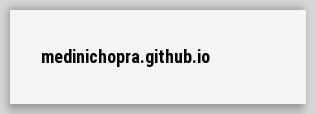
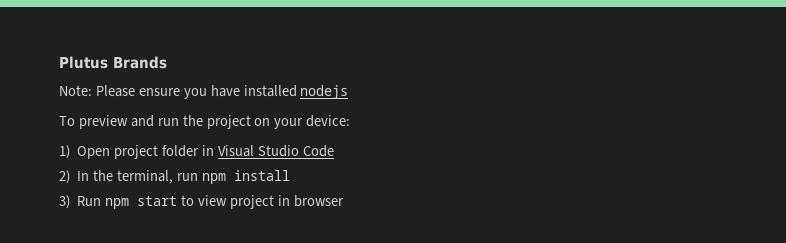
- medinichopra.github.io
+ Plutus Brands
+ Note: Please ensure you have installed nodejs
+ To preview and run the project on your device:
+ 1) Open project folder in Visual Studio Code
+ 2) In the terminal, run npm install
+ 3) Run npm start to view project in browser

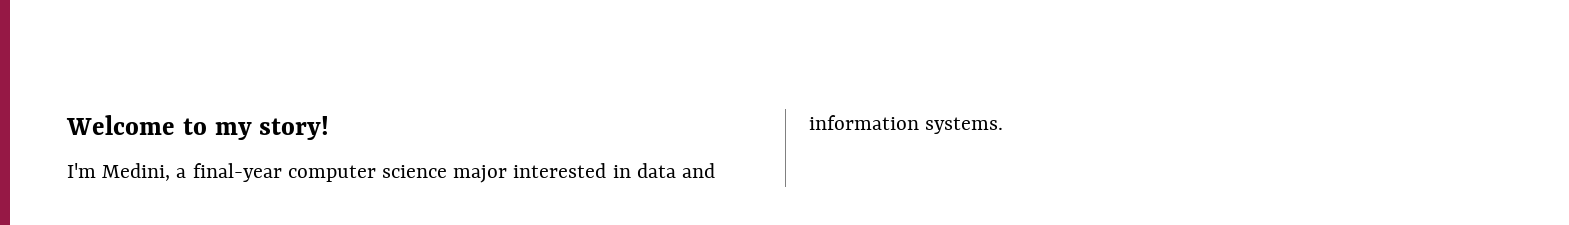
- Plutus Brands
- Note: Please ensure you have installed nodejs
- To preview and run the project on your device:
- 1) Open project folder in Visual Studio Code
- 2) In the terminal, run npm install
- 3) Run npm start to view project in browser
+ Welcome to my story!
+ I'm Medini, a final-year computer science major interested in data and information systems.

